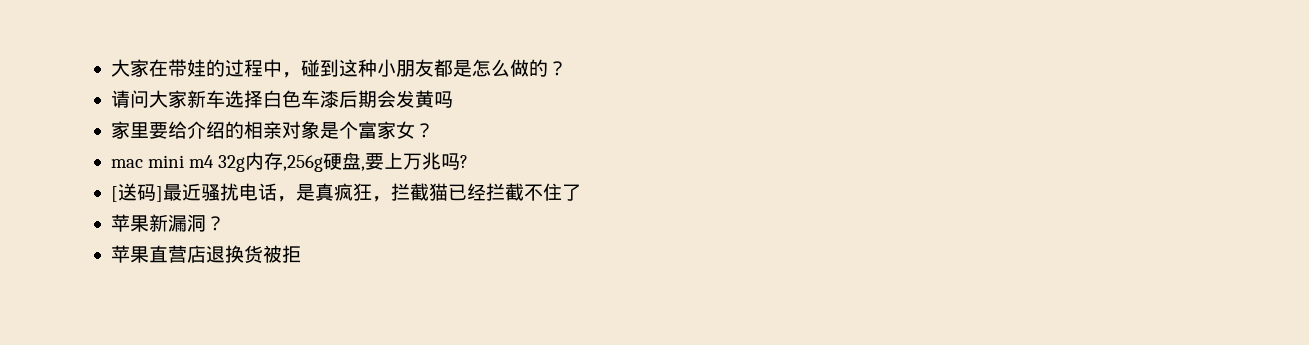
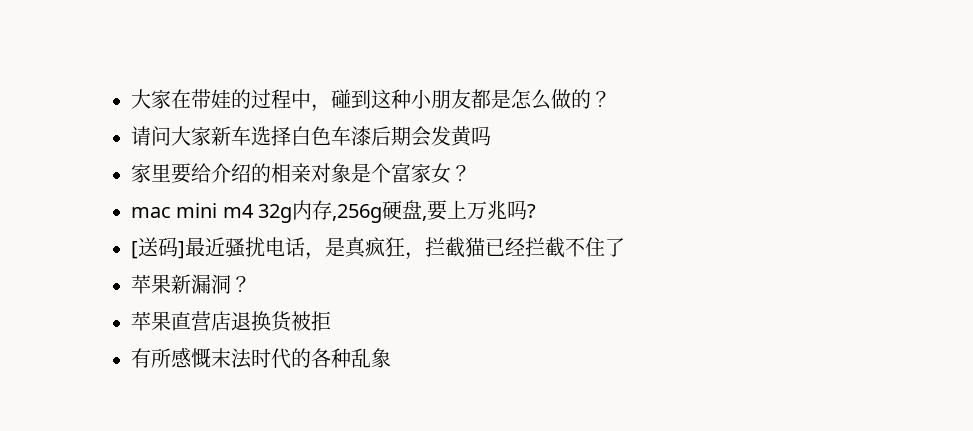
+ 有所感慨末法时代的各种乱象

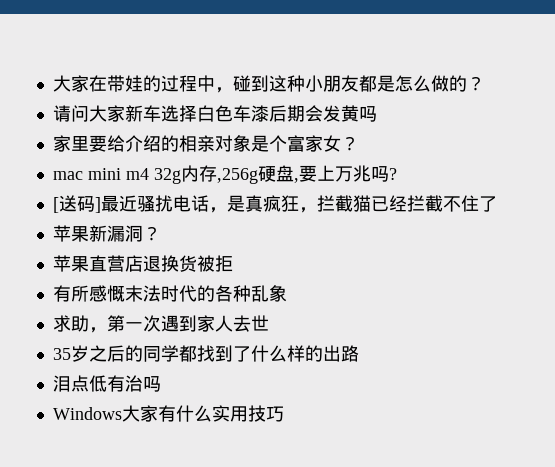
+ 求助，第一次遇到家人去世
+ 35岁之后的同学都找到了什么样的出路
+ 泪点低有治吗
+ Windows大家有什么实用技巧

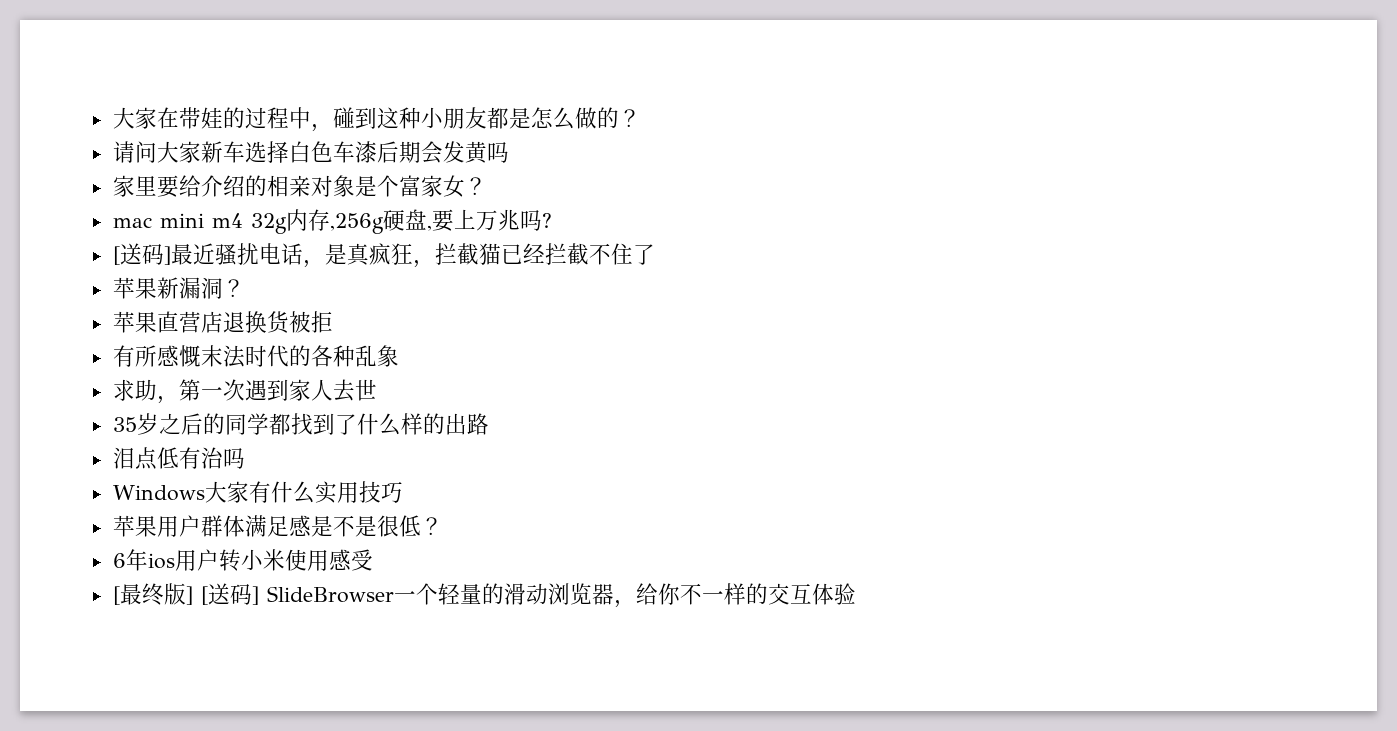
+ 苹果用户群体满足感是不是很低？
+ 6年ios用户转小米使用感受
+ [最终版] [送码] SlideBrowser一个轻量的滑动浏览器，给你不一样的交互体验

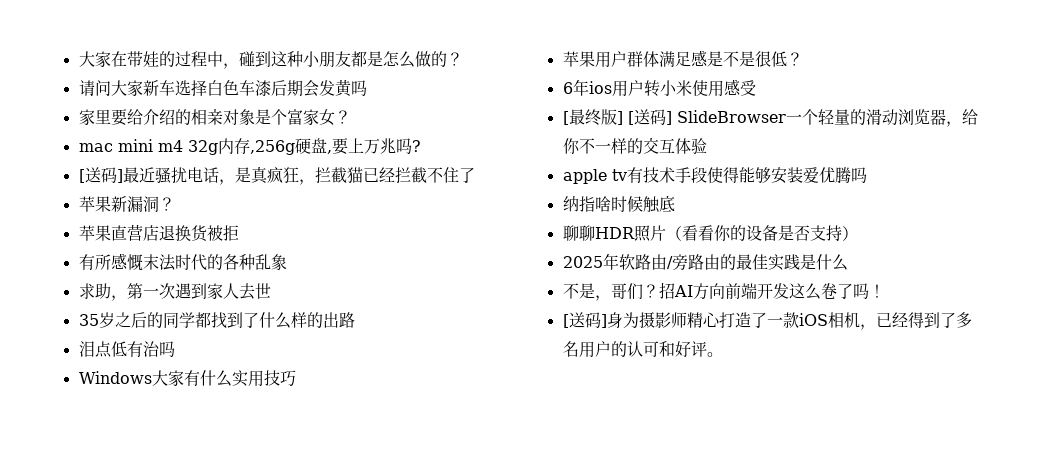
+ apple tv有技术手段使得能够安装爱优腾吗
+ 纳指啥时候触底
+ 聊聊HDR照片（看看你的设备是否支持）
+ 2025年软路由/旁路由的最佳实践是什么
+ 不是，哥们？招AI方向前端开发这么卷了吗！
+ [送码]身为摄影师精心打造了一款iOS相机，已经得到了多名用户的认可和好评。

